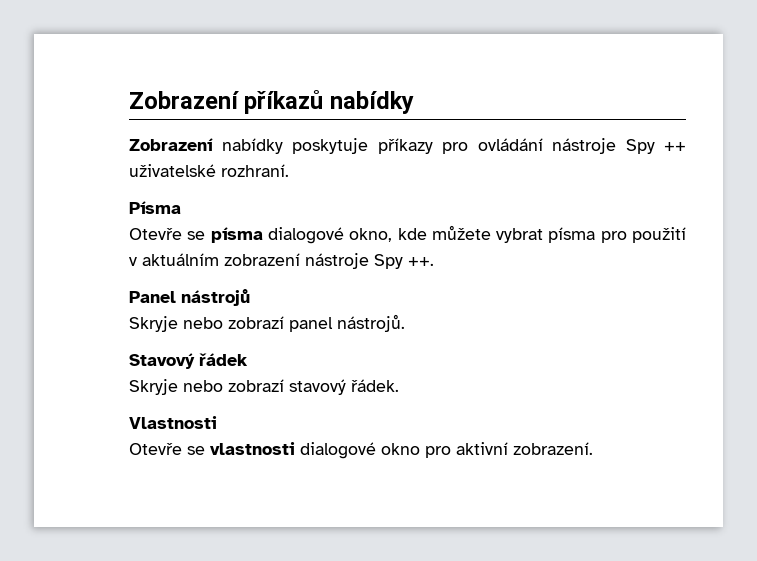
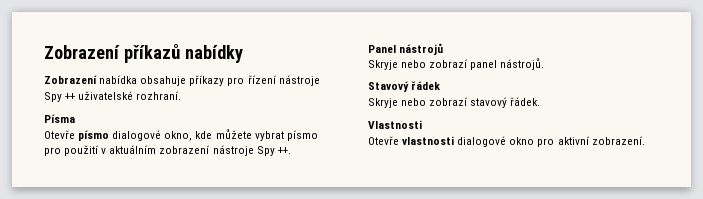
- Zobrazení nabídky poskytuje příkazy pro ovládání nástroje Spy ++ uživatelské rozhraní.
+ Zobrazení nabídka obsahuje příkazy pro řízení nástroje Spy ++ uživatelské rozhraní.
- Otevře se písma dialogové okno, kde můžete vybrat písma pro použití v aktuálním zobrazení nástroje Spy ++.
+ Otevře písmo dialogové okno, kde můžete vybrat písmo pro použití v aktuálním zobrazení nástroje Spy ++.
- Otevře se vlastnosti dialogové okno pro aktivní zobrazení.
+ Otevře vlastnosti dialogové okno pro aktivní zobrazení.

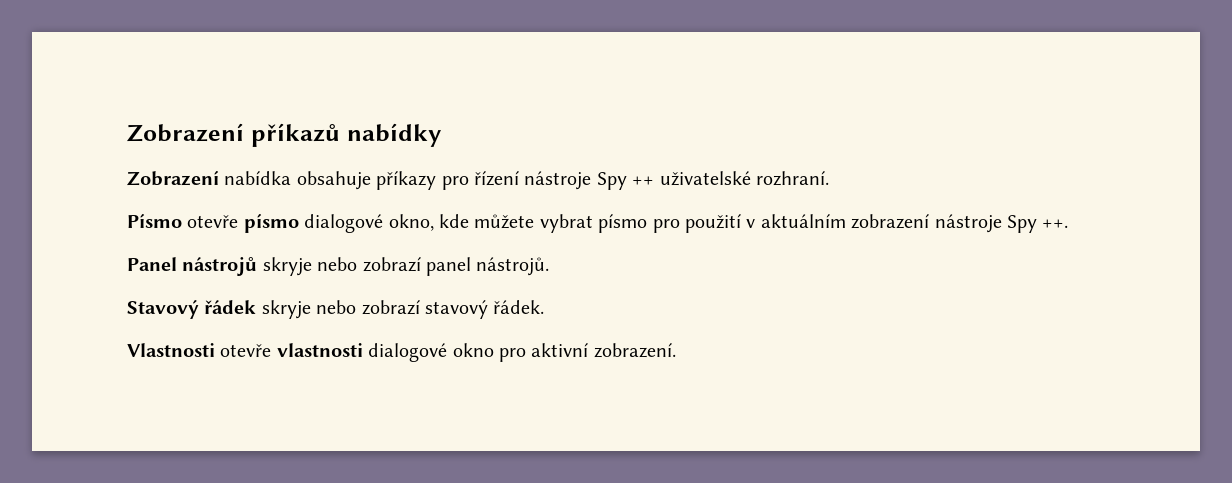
- Písma
- Otevře písmo dialogové okno, kde můžete vybrat písmo pro použití v aktuálním zobrazení nástroje Spy ++.
+ Písmo otevře písmo dialogové okno, kde můžete vybrat písmo pro použití v aktuálním zobrazení nástroje Spy ++.
- Panel nástrojů
- Skryje nebo zobrazí panel nástrojů.
+ Panel nástrojů skryje nebo zobrazí panel nástrojů.
- Stavový řádek
- Skryje nebo zobrazí stavový řádek.
+ Stavový řádek skryje nebo zobrazí stavový řádek.
- Vlastnosti
- Otevře vlastnosti dialogové okno pro aktivní zobrazení.
+ Vlastnosti otevře vlastnosti dialogové okno pro aktivní zobrazení.

